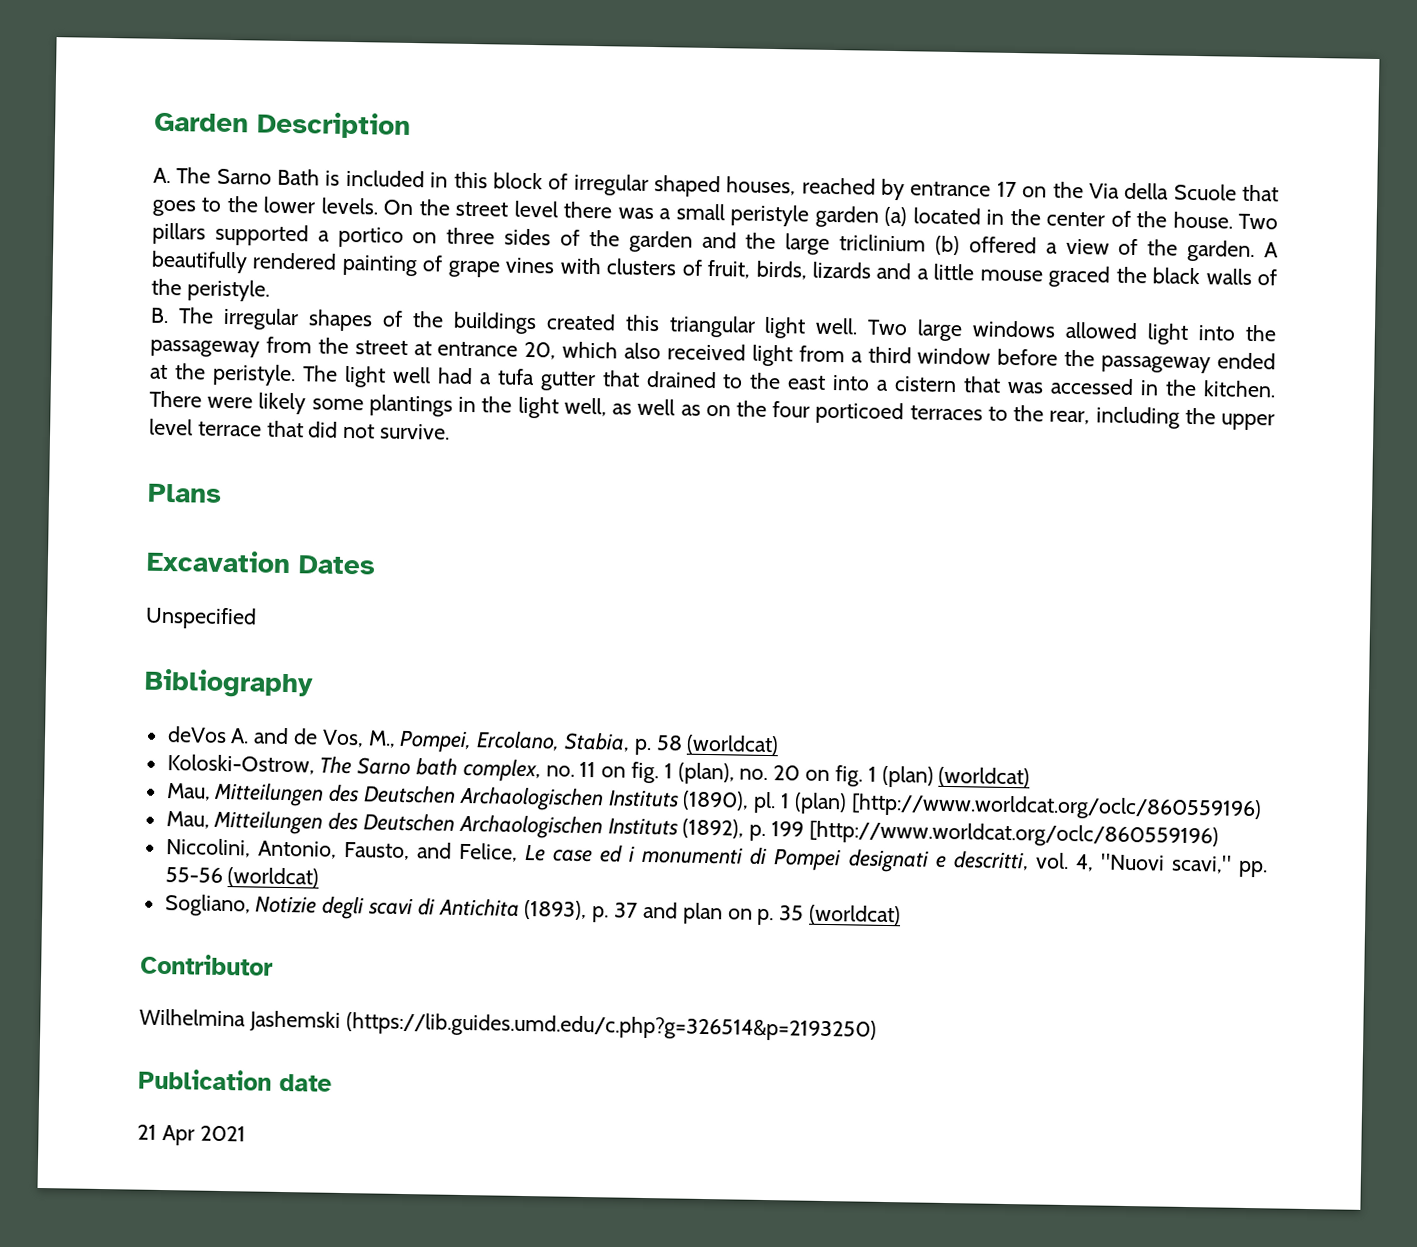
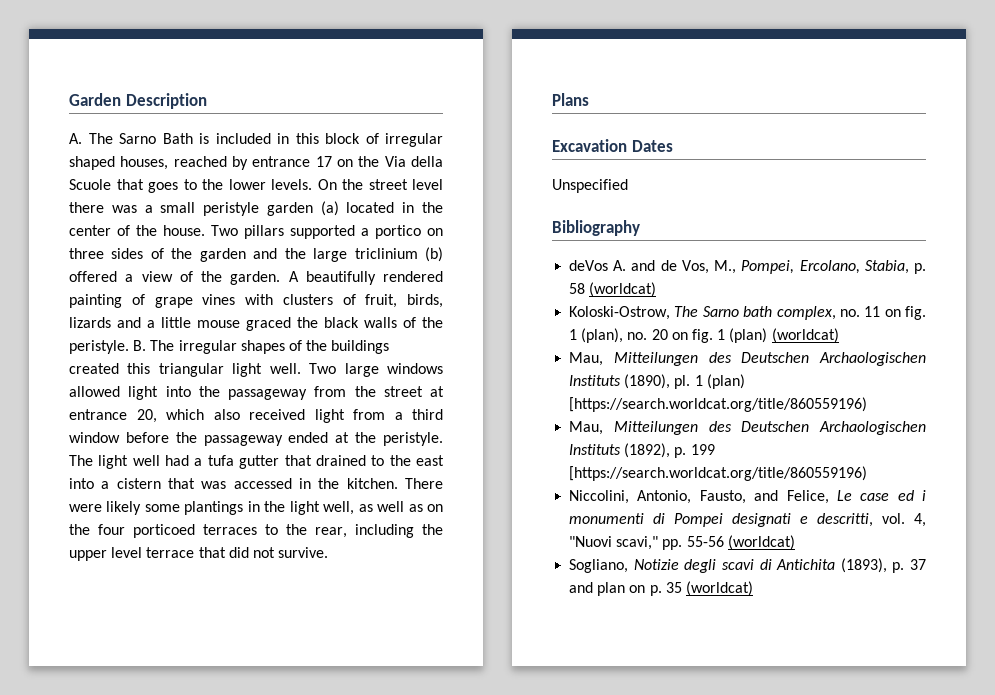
- A beautifully rendered painting of grape vines with clusters of fruit, birds, lizards and a little mouse graced the black walls of the peristyle.
- B. The irregular shapes of the buildings created this triangular light well.
+ A beautifully rendered painting of grape vines with clusters of fruit, birds, lizards and a little mouse graced the black walls of the peristyle. B. The irregular shapes of the buildings created this triangular light well.
- 1 (plan) [http://www.worldcat.org/oclc/860559196)
+ 1 (plan) [https://search.worldcat.org/title/860559196)
- Mau, Mitteilungen des Deutschen Archaologischen Instituts (1892), p. 199 [http://www.worldcat.org/oclc/860559196)
+ Mau, Mitteilungen des Deutschen Archaologischen Instituts (1892), p. 199 [https://search.worldcat.org/title/860559196)
- Contributor
- Wilhelmina Jashemski (https://lib.guides.umd.edu/c.php?g=326514&p=2193250)
- Publication date
- 21 Apr 2021

